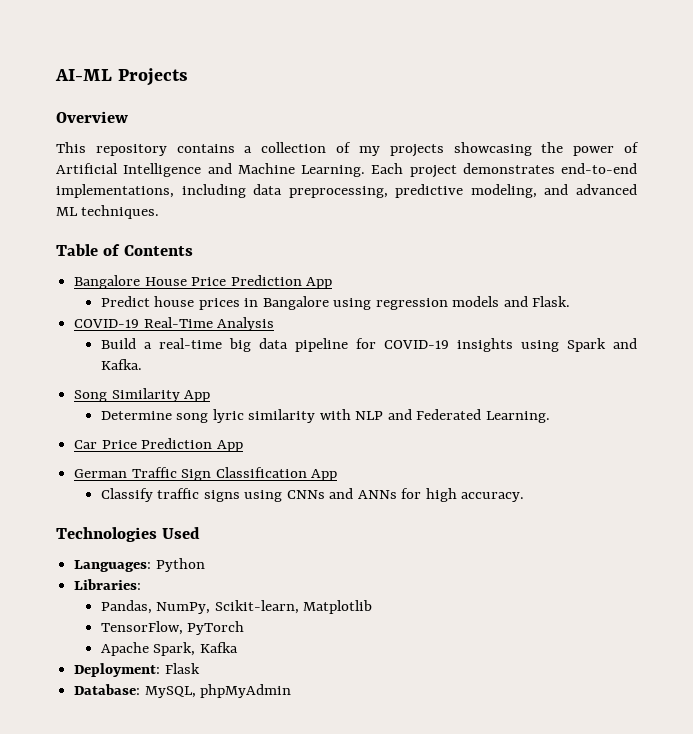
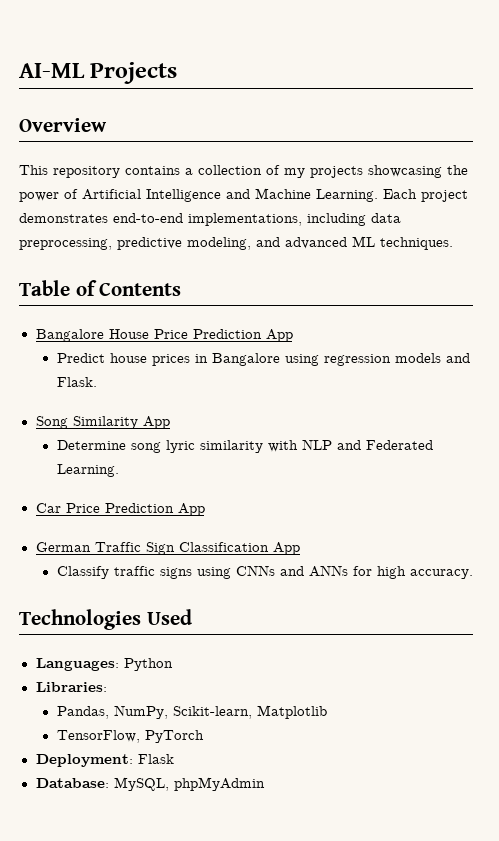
- COVID-19 Real-Time Analysis
- Build a real-time big data pipeline for COVID-19 insights using Spark and Kafka.
- Apache Spark, Kafka

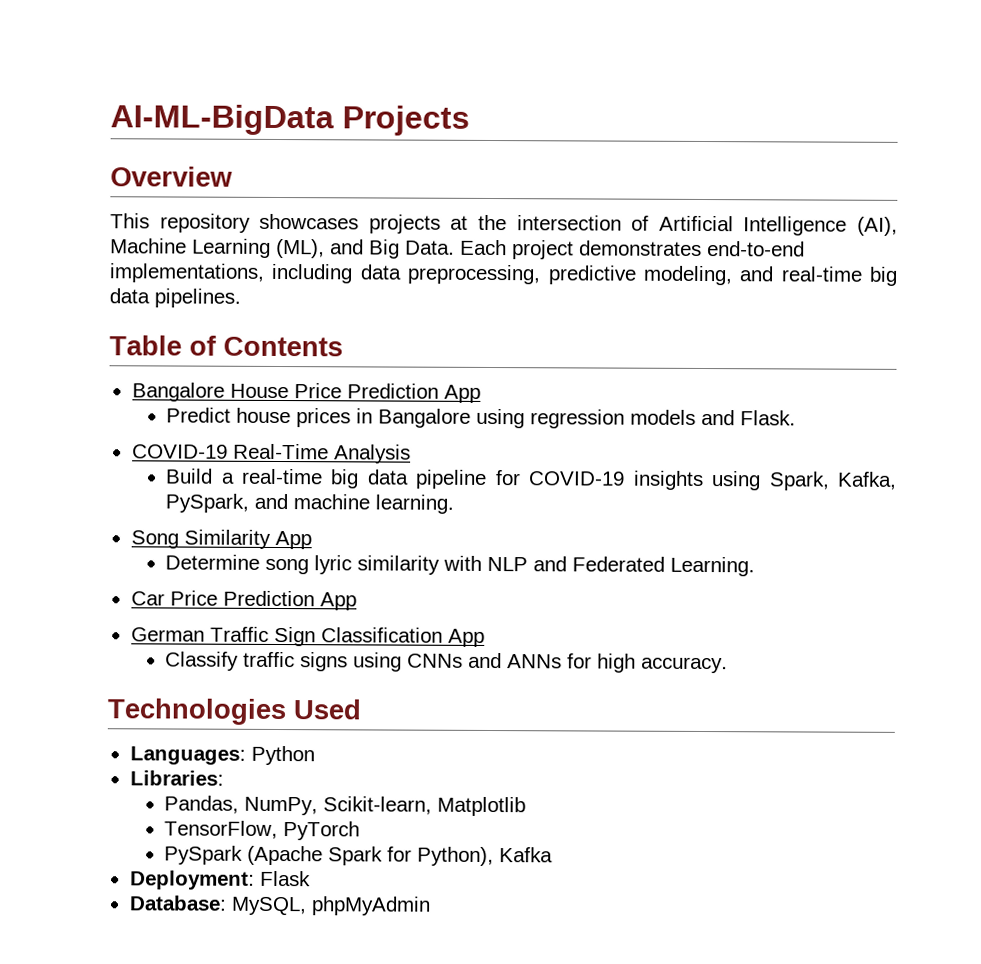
- AI-ML Projects
+ AI-ML-BigData Projects
- This repository contains a collection of my projects showcasing the power of Artificial Intelligence and Machine Learning.
+ This repository showcases projects at the intersection of Artificial Intelligence (AI), Machine Learning (ML), and Big Data.
- Each project demonstrates end-to-end implementations, including data preprocessing, predictive modeling, and advanced ML techniques.
+ Each project demonstrates end-to-end implementations, including data preprocessing, predictive modeling, and real-time big data pipelines.
+ COVID-19 Real-Time Analysis
+ Build a real-time big data pipeline for COVID-19 insights using Spark, Kafka, PySpark, and machine learning.
+ PySpark (Apache Spark for Python), Kafka

